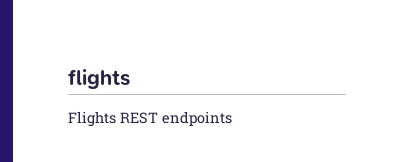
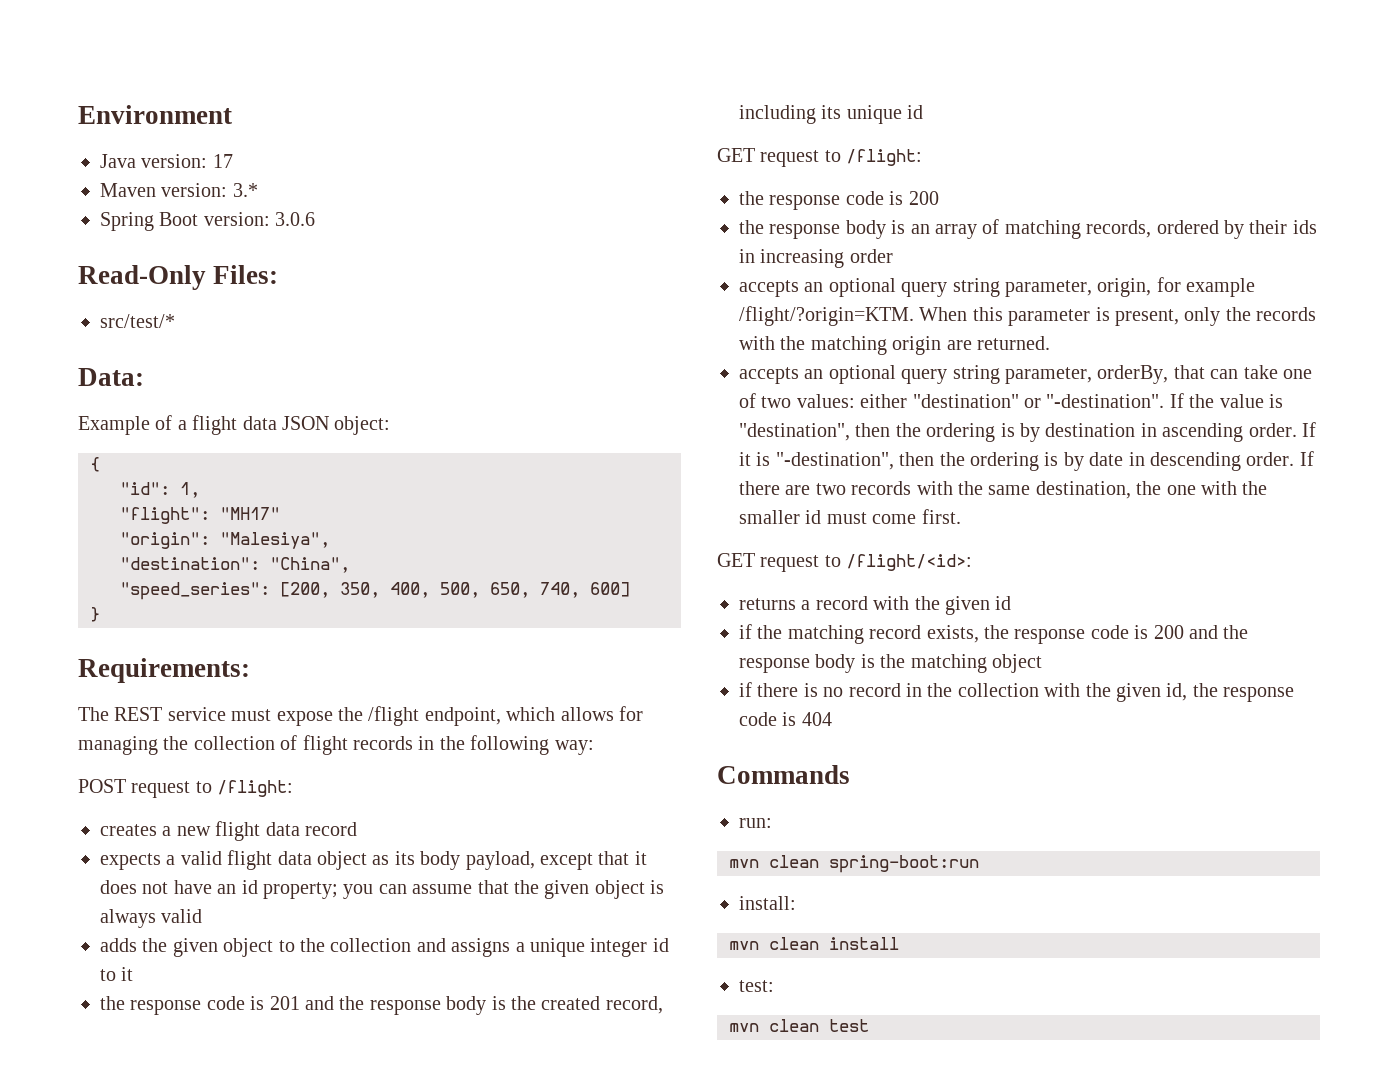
- flights
- Flights REST endpoints
+ Environment
+ Java version: 17
+ Maven version: 3.*
+ Spring Boot version: 3.0.6
+ Read-Only Files:
+ src/test/*
+ Data:
+ Example of a flight data JSON object:
+ {
+ "id": 1,
+ "flight": "MH17"
+ "origin": "Malesiya",
+ "destination": "China",
+ "speed_series": [200, 350, 400, 500, 650, 740, 600]
+ }
+ Requirements:
+ The REST service must expose the /flight endpoint, which allows for managing the collection of flight records in the following way:
+ POST request to /flight:
+ creates a new flight data record
+ expects a valid flight data object as its body payload, except that it does not have an id property; you can assume that the given object is always valid
+ adds the given object to the collection and assigns a unique integer id to it
+ the response code is 201 and the response body is the created record, including its unique id
+ GET request to /flight:
+ the response code is 200
+ the response body is an array of matching records, ordered by their ids in increasing order
+ accepts an optional query string parameter, origin, for example /flight/?origin=KTM. When this parameter is present, only the records with the matching origin are returned.
+ accepts an optional query string parameter, orderBy, that can take one of two values: either "destination" or "-destination". If the value is "destination", then the ordering is by destination in ascending order. If it is "-destination", then the ordering is by date in descending order. If there are two records with the same destination, the one with the smaller id must come first.
+ GET request to /flight/<id>:
+ returns a record with the given id
+ if the matching record exists, the response code is 200 and the response body is the matching object
+ if there is no record in the collection with the given id, the response code is 404
+ Commands
+ run:
+ mvn clean spring-boot:run
+ install:
+ mvn clean install
+ test:
+ mvn clean test

